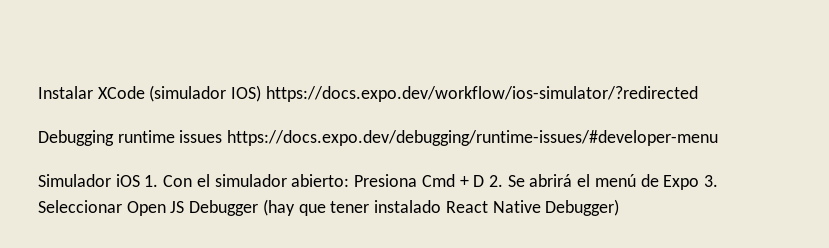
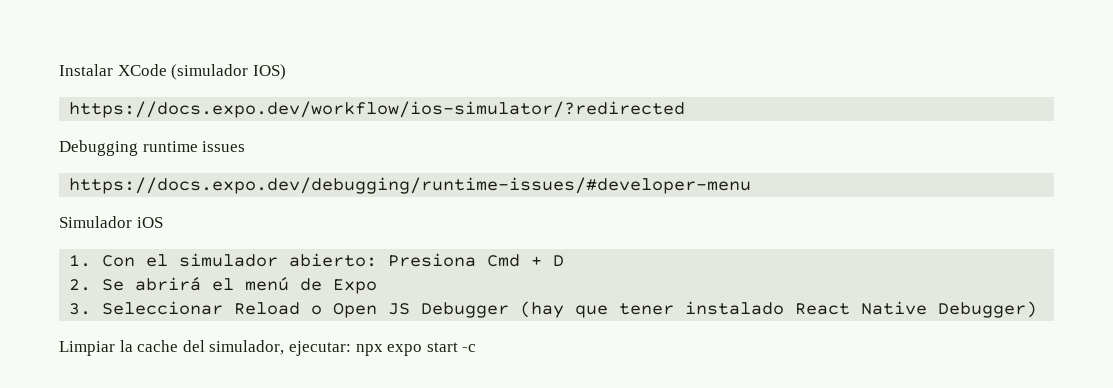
- Instalar XCode (simulador IOS) https://docs.expo.dev/workflow/ios-simulator/?redirected
+ Instalar XCode (simulador IOS)
+ https://docs.expo.dev/workflow/ios-simulator/?redirected
- Debugging runtime issues https://docs.expo.dev/debugging/runtime-issues/#developer-menu
+ Debugging runtime issues
+ https://docs.expo.dev/debugging/runtime-issues/#developer-menu
- Simulador iOS 1. Con el simulador abierto: Presiona Cmd + D 2. Se abrirá el menú de Expo 3. Seleccionar Open JS Debugger (hay que tener instalado React Native Debugger)
+ Simulador iOS
+ 1. Con el simulador abierto: Presiona Cmd + D
+ 2. Se abrirá el menú de Expo
+ 3. Seleccionar Reload o Open JS Debugger (hay que tener instalado React Native Debugger)
+ Limpiar la cache del simulador, ejecutar: npx expo start -c

